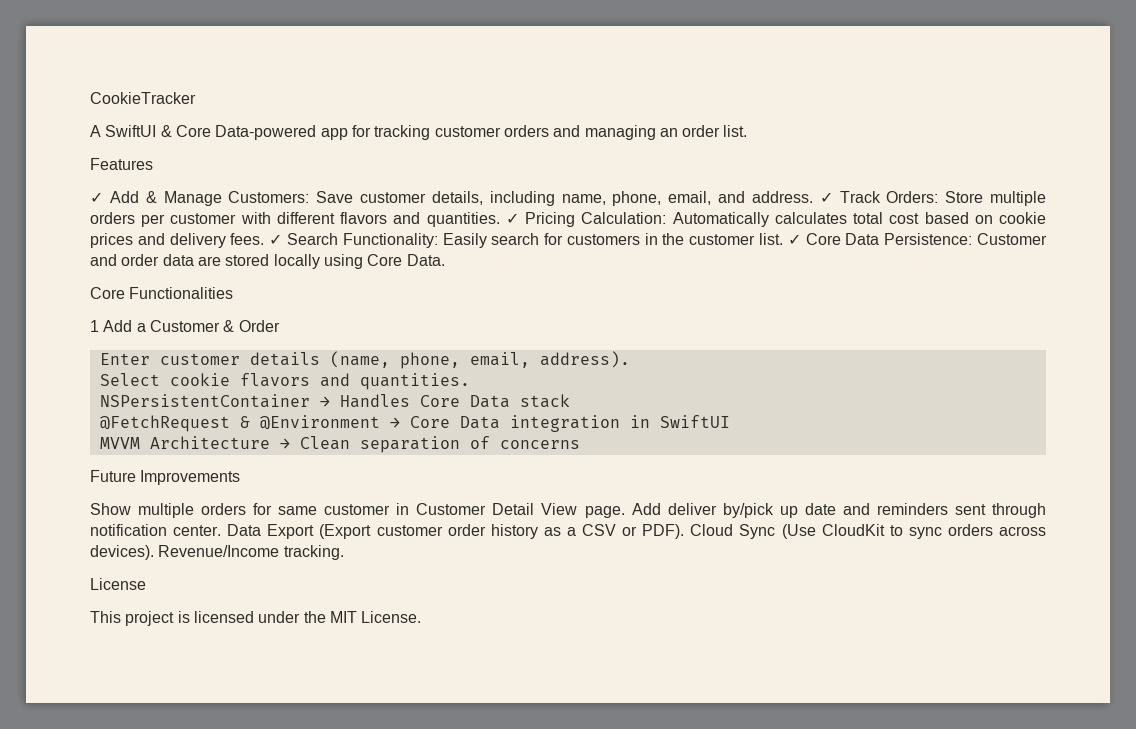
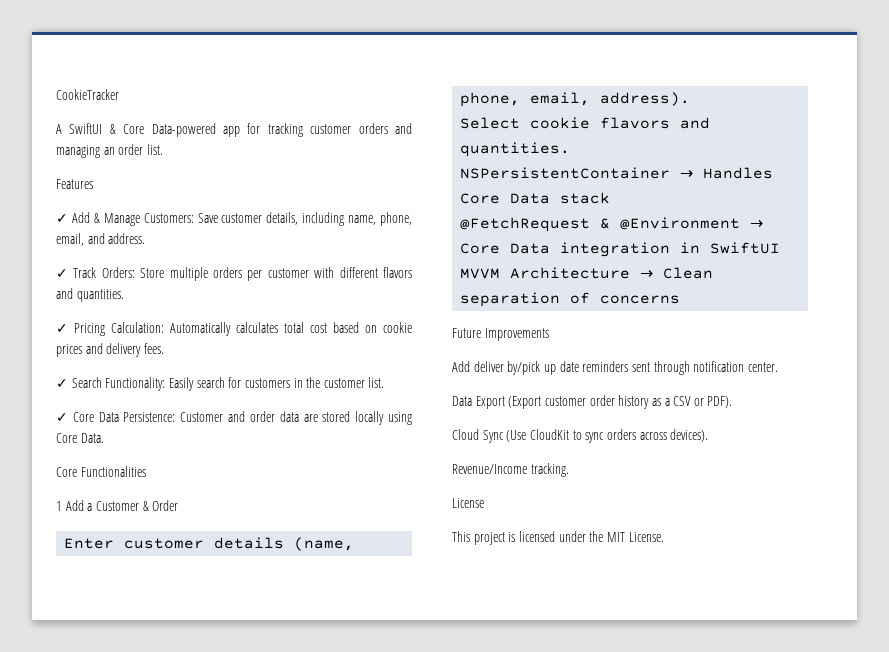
- Save customer details, including name, phone, email, and address. ✓ Track Orders:
+ Save customer details, including name, phone, email, and address.
+ ✓ Track Orders:
- Store multiple orders per customer with different flavors and quantities. ✓ Pricing Calculation:
+ Store multiple orders per customer with different flavors and quantities.
+ ✓ Pricing Calculation:
- Automatically calculates total cost based on cookie prices and delivery fees. ✓ Search Functionality:
+ Automatically calculates total cost based on cookie prices and delivery fees.
+ ✓ Search Functionality:
- Easily search for customers in the customer list. ✓ Core Data Persistence:
+ Easily search for customers in the customer list.
+ ✓ Core Data Persistence:
- Show multiple orders for same customer in Customer Detail View page. Add deliver by/pick up date and reminders sent through notification center. Data Export (Export customer order history as a CSV or PDF). Cloud Sync (Use CloudKit to sync orders across devices). Revenue/Income tracking.
+ Add deliver by/pick up date reminders sent through notification center.
+ Data Export (Export customer order history as a CSV or PDF).
+ Cloud Sync (Use CloudKit to sync orders across devices).
+ Revenue/Income tracking.

